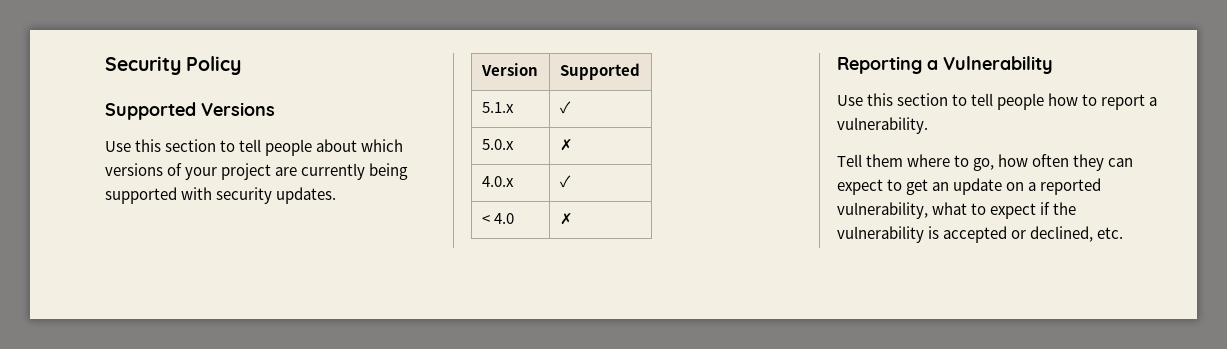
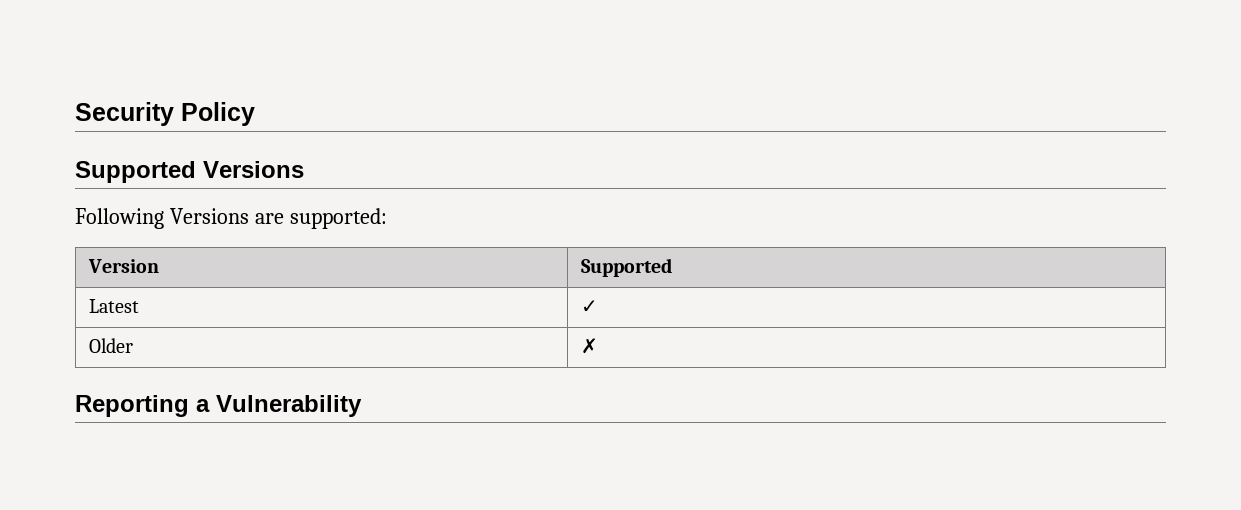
- Use this section to tell people about which versions of your project are currently being supported with security updates.
+ Following Versions are supported:
- 5.1.x | ✓
- 5.0.x | ✗
- 4.0.x | ✓
- < 4.0 | ✗
+ Latest | ✓
+ Older | ✗
  Reporting a Vulnerability
- Use this section to tell people how to report a vulnerability.
- Tell them where to go, how often they can expect to get an update on a reported vulnerability, what to expect if the vulnerability is accepted or declined, etc.

